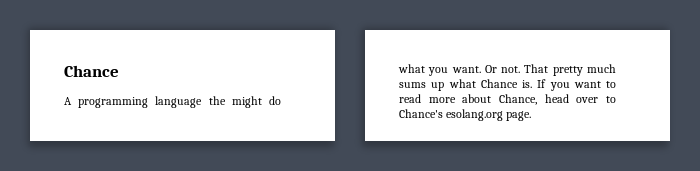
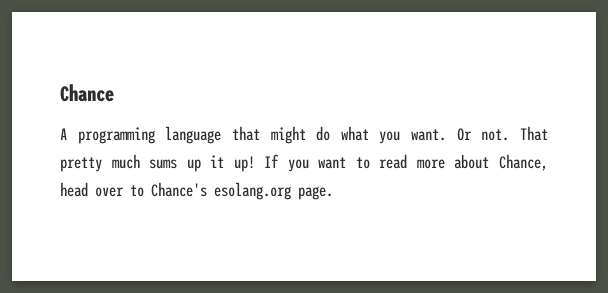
- A programming language the might do what you want.
+ A programming language that might do what you want.
- That pretty much sums up what Chance is.
+ That pretty much sums up it up!

